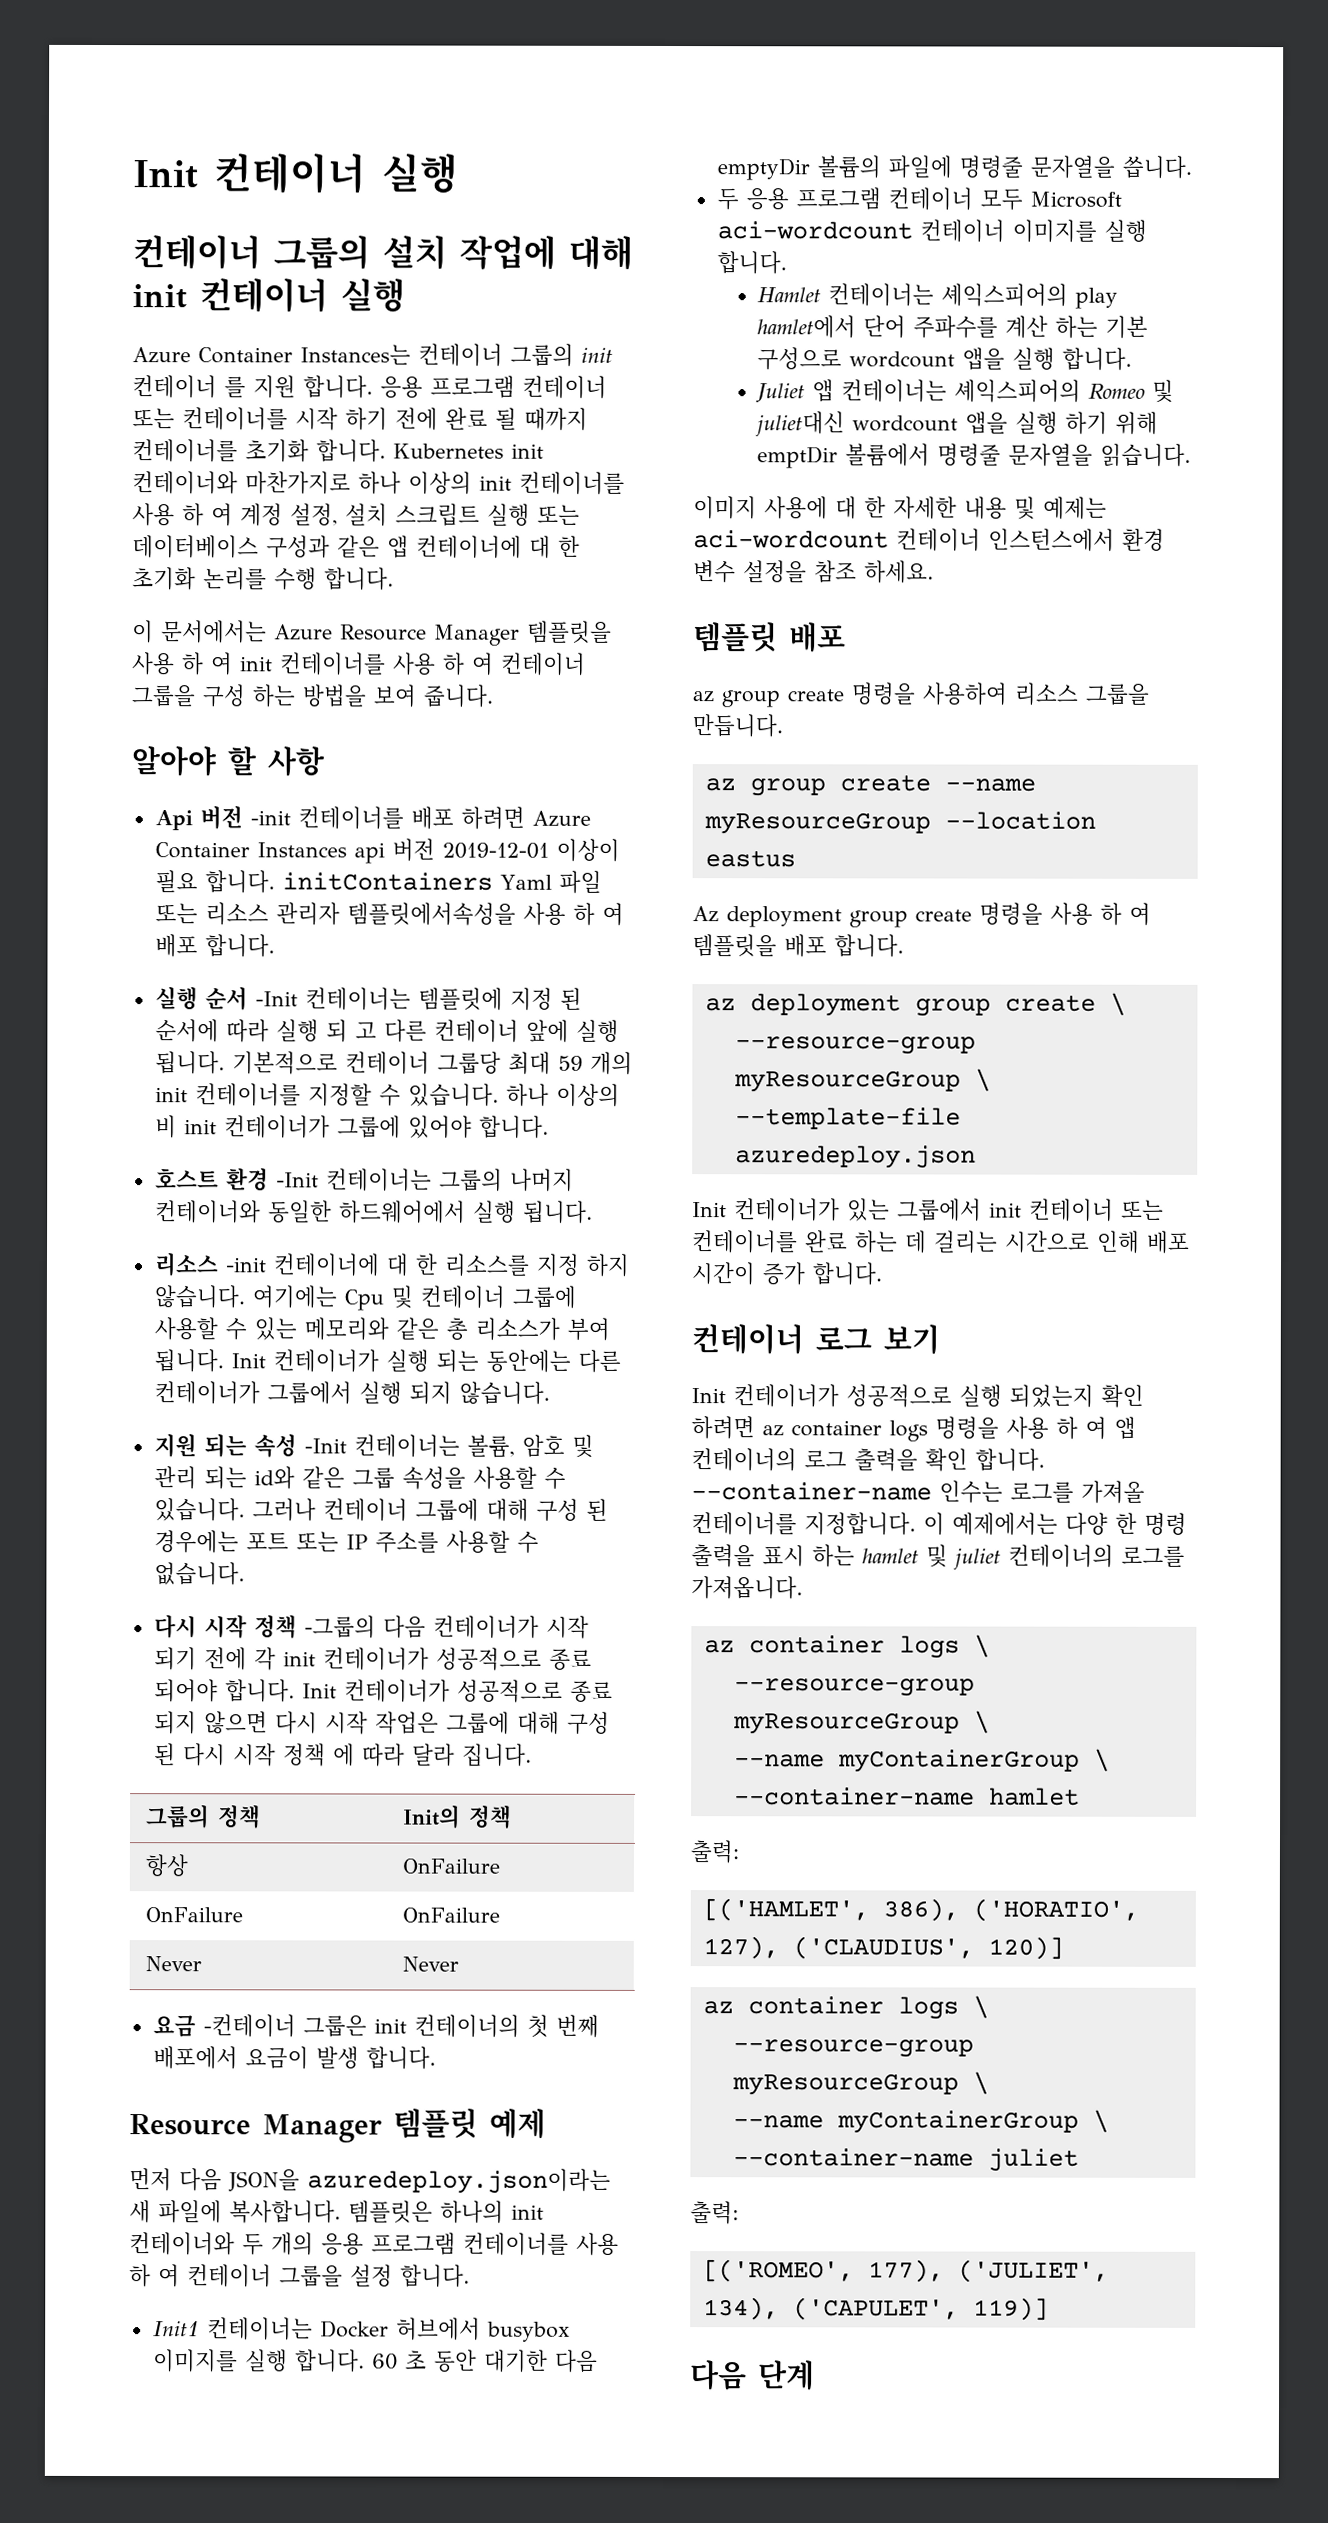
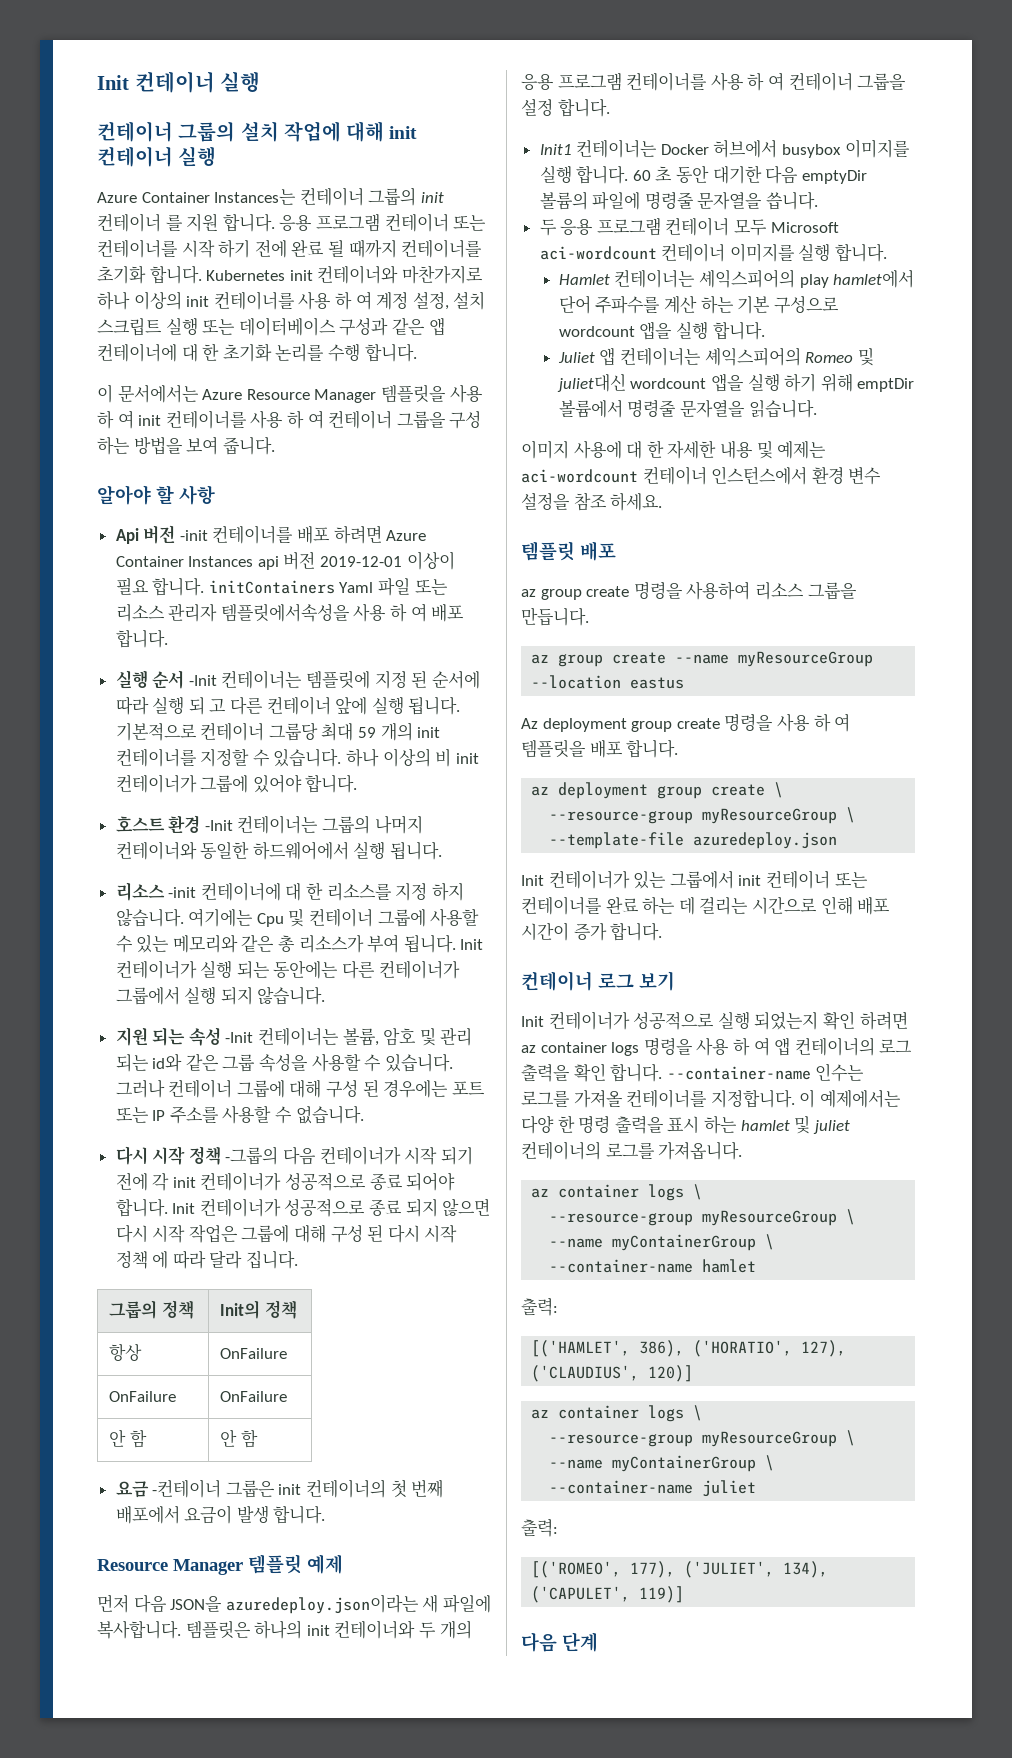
- Never | Never
+ 안 함 | 안 함

